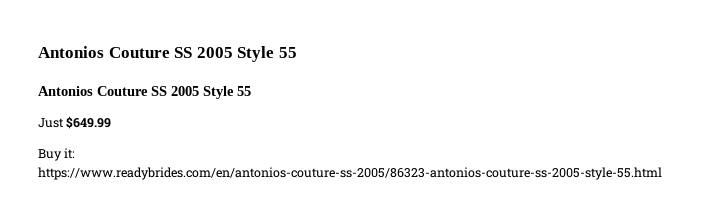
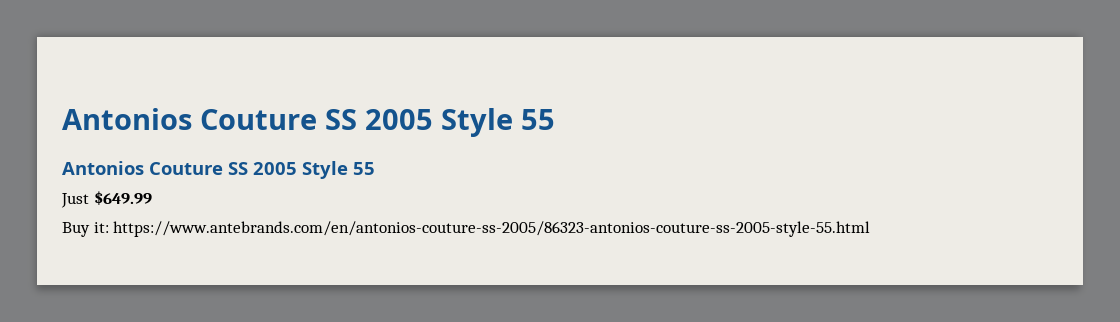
- Buy it: https://www.readybrides.com/en/antonios-couture-ss-2005/86323-antonios-couture-ss-2005-style-55.html
+ Buy it: https://www.antebrands.com/en/antonios-couture-ss-2005/86323-antonios-couture-ss-2005-style-55.html

